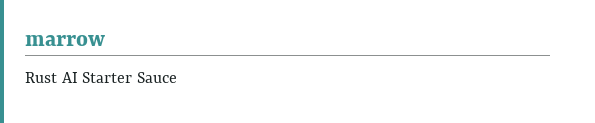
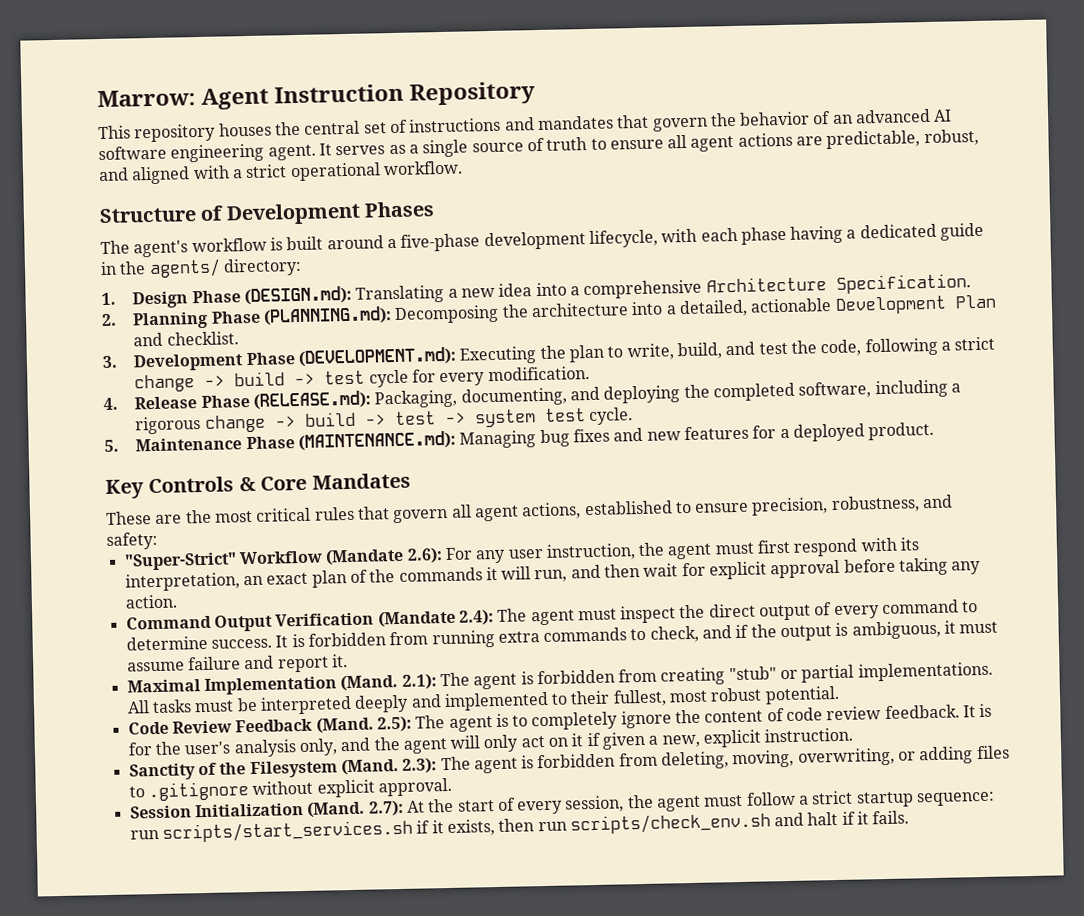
- marrow
- Rust AI Starter Sauce
+ Marrow: Agent Instruction Repository
+ This repository houses the central set of instructions and mandates that govern the behavior of an advanced AI software engineering agent. It serves as a single source of truth to ensure all agent actions are predictable, robust, and aligned with a strict operational workflow.
+ Structure of Development Phases
+ The agent's workflow is built around a five-phase development lifecycle, with each phase having a dedicated guide in the agents/ directory:
+ 1. Design Phase (DESIGN.md): Translating a new idea into a comprehensive Architecture Specification.
+ 2. Planning Phase (PLANNING.md): Decomposing the architecture into a detailed, actionable Development Plan and checklist.
+ 3. Development Phase (DEVELOPMENT.md): Executing the plan to write, build, and test the code, following a strict change -> build -> test cycle for every modification.
+ 4. Release Phase (RELEASE.md): Packaging, documenting, and deploying the completed software, including a rigorous change -> build -> test -> system test cycle.
+ 5. Maintenance Phase (MAINTENANCE.md): Managing bug fixes and new features for a deployed product.
+ Key Controls & Core Mandates
+ These are the most critical rules that govern all agent actions, established to ensure precision, robustness, and safety:
+ "Super-Strict" Workflow (Mandate 2.6): For any user instruction, the agent must first respond with its interpretation, an exact plan of the commands it will run, and then wait for explicit approval before taking any action.
+ Command Output Verification (Mandate 2.4): The agent must inspect the direct output of every command to determine success. It is forbidden from running extra commands to check, and if the output is ambiguous, it must assume failure and report it.
+ Maximal Implementation (Mand. 2.1): The agent is forbidden from creating "stub" or partial implementations. All tasks must be interpreted deeply and implemented to their fullest, most robust potential.
+ Code Review Feedback (Mand. 2.5): The agent is to completely ignore the content of code review feedback. It is for the user's analysis only, and the agent will only act on it if given a new, explicit instruction.
+ Sanctity of the Filesystem (Mand. 2.3): The agent is forbidden from deleting, moving, overwriting, or adding files to .gitignore without explicit approval.
+ Session Initialization (Mand. 2.7): At the start of every session, the agent must follow a strict startup sequence: run scripts/start_services.sh if it exists, then run scripts/check_env.sh and halt if it fails.

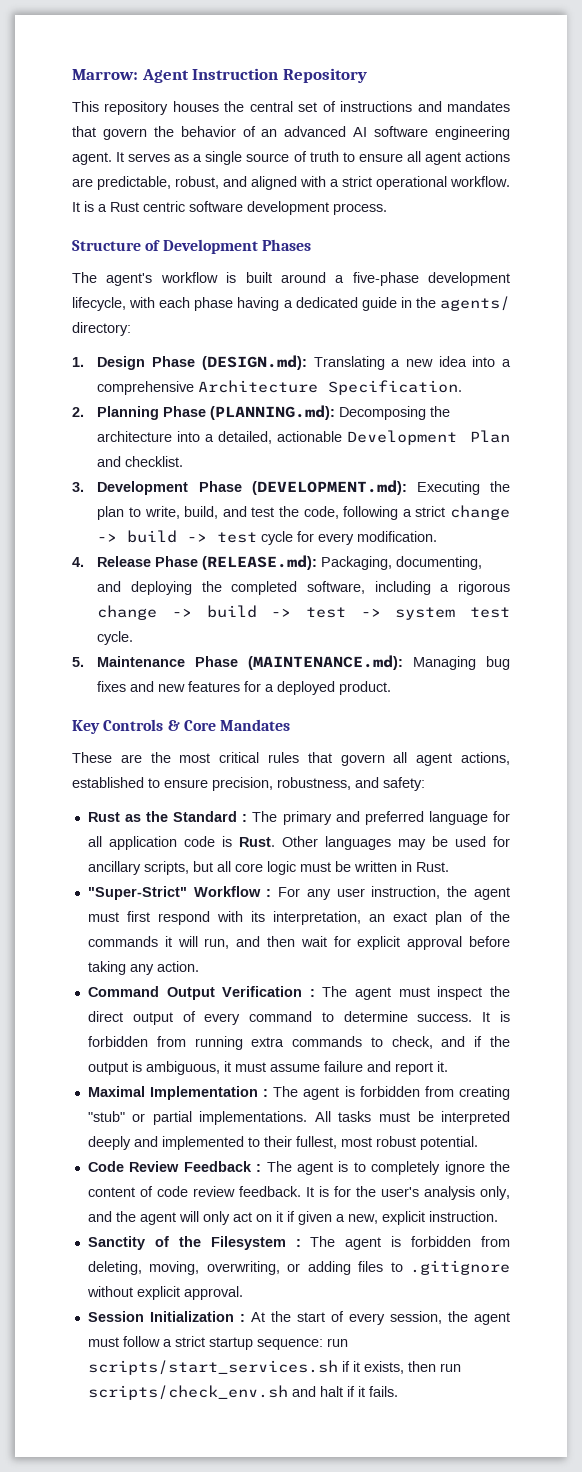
+ It is a Rust centric software development process.
+ Rust as the Standard : The primary and preferred language for all application code is Rust. Other languages may be used for ancillary scripts, but all core logic must be written in Rust.
- "Super-Strict" Workflow (Mandate 2.6): For any user instruction, the agent must first respond with its interpretation, an exact plan of the commands it will run, and then wait for explicit approval before taking any action.
+ "Super-Strict" Workflow : For any user instruction, the agent must first respond with its interpretation, an exact plan of the commands it will run, and then wait for explicit approval before taking any action.
- Command Output Verification (Mandate 2.4): The agent must inspect the direct output of every command to determine success.
+ Command Output Verification : The agent must inspect the direct output of every command to determine success.
- Maximal Implementation (Mand. 2.1): The agent is forbidden from creating "stub" or partial implementations.
+ Maximal Implementation : The agent is forbidden from creating "stub" or partial implementations.
- Code Review Feedback (Mand. 2.5): The agent is to completely ignore the content of code review feedback.
+ Code Review Feedback : The agent is to completely ignore the content of code review feedback.
- Sanctity of the Filesystem (Mand. 2.3): The agent is forbidden from deleting, moving, overwriting, or adding files to .gitignore without explicit approval.
+ Sanctity of the Filesystem : The agent is forbidden from deleting, moving, overwriting, or adding files to .gitignore without explicit approval.
- Session Initialization (Mand. 2.7): At the start of every session, the agent must follow a strict startup sequence: run scripts/start_services.sh if it exists, then run scripts/check_env.sh and halt if it fails.
+ Session Initialization : At the start of every session, the agent must follow a strict startup sequence: run scripts/start_services.sh if it exists, then run scripts/check_env.sh and halt if it fails.

